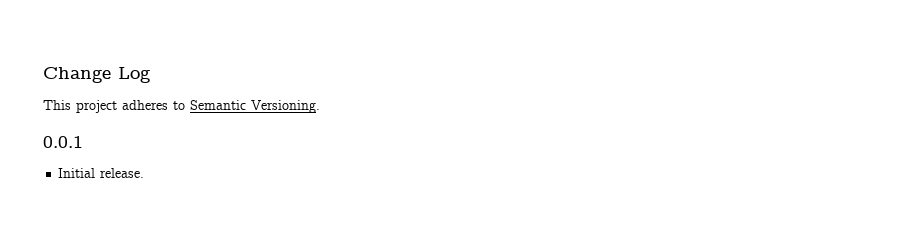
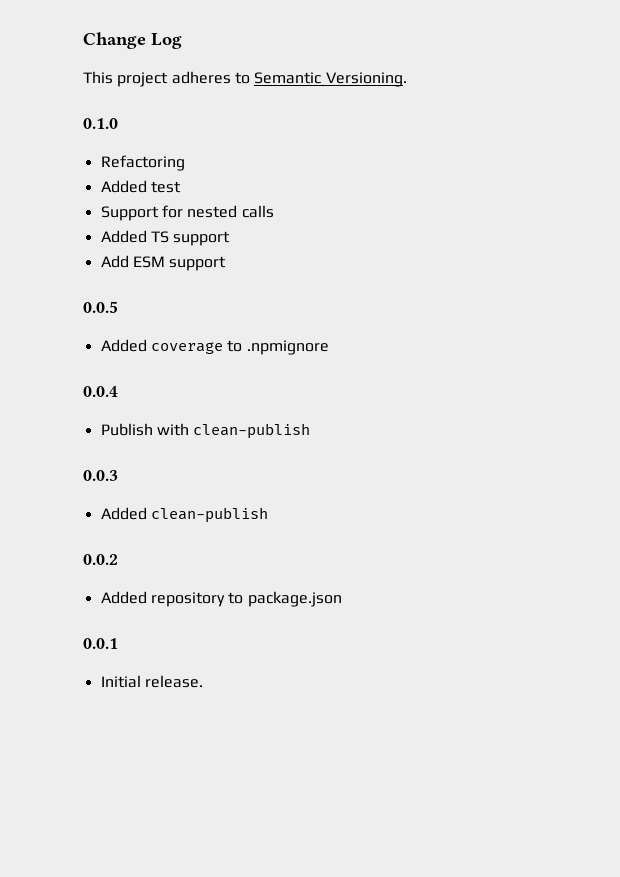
+ 0.1.0
+ Refactoring
+ Added test
+ Support for nested calls
+ Added TS support
+ Add ESM support
+ 0.0.5
+ Added coverage to .npmignore
+ 0.0.4
+ Publish with clean-publish
+ 0.0.3
+ Added clean-publish
+ 0.0.2
+ Added repository to package.json

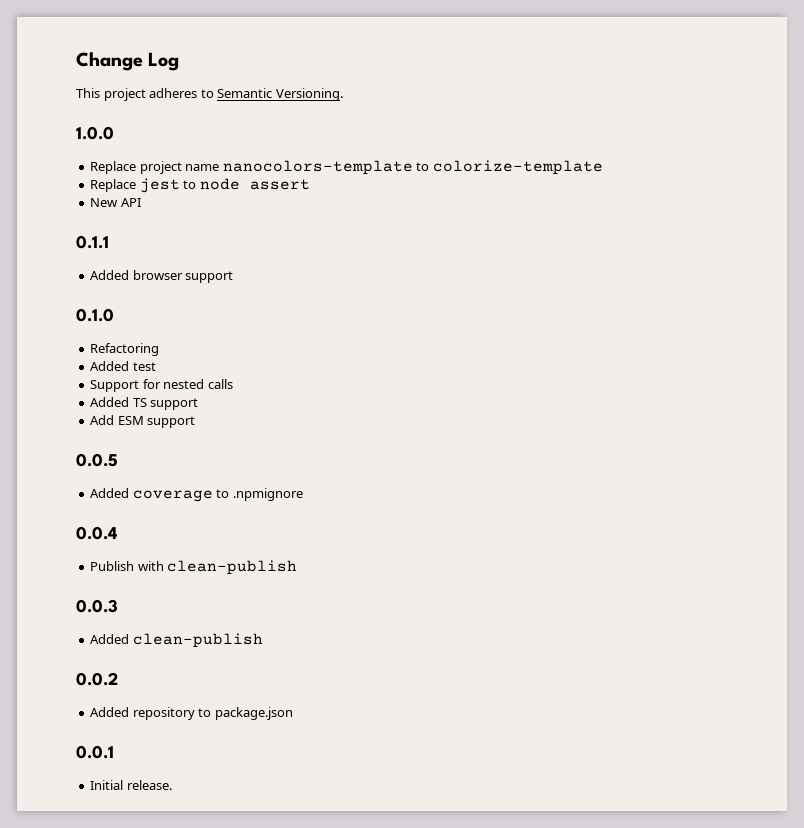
+ 1.0.0
+ Replace project name nanocolors-template to colorize-template
+ Replace jest to node assert
+ New API
+ 0.1.1
+ Added browser support

